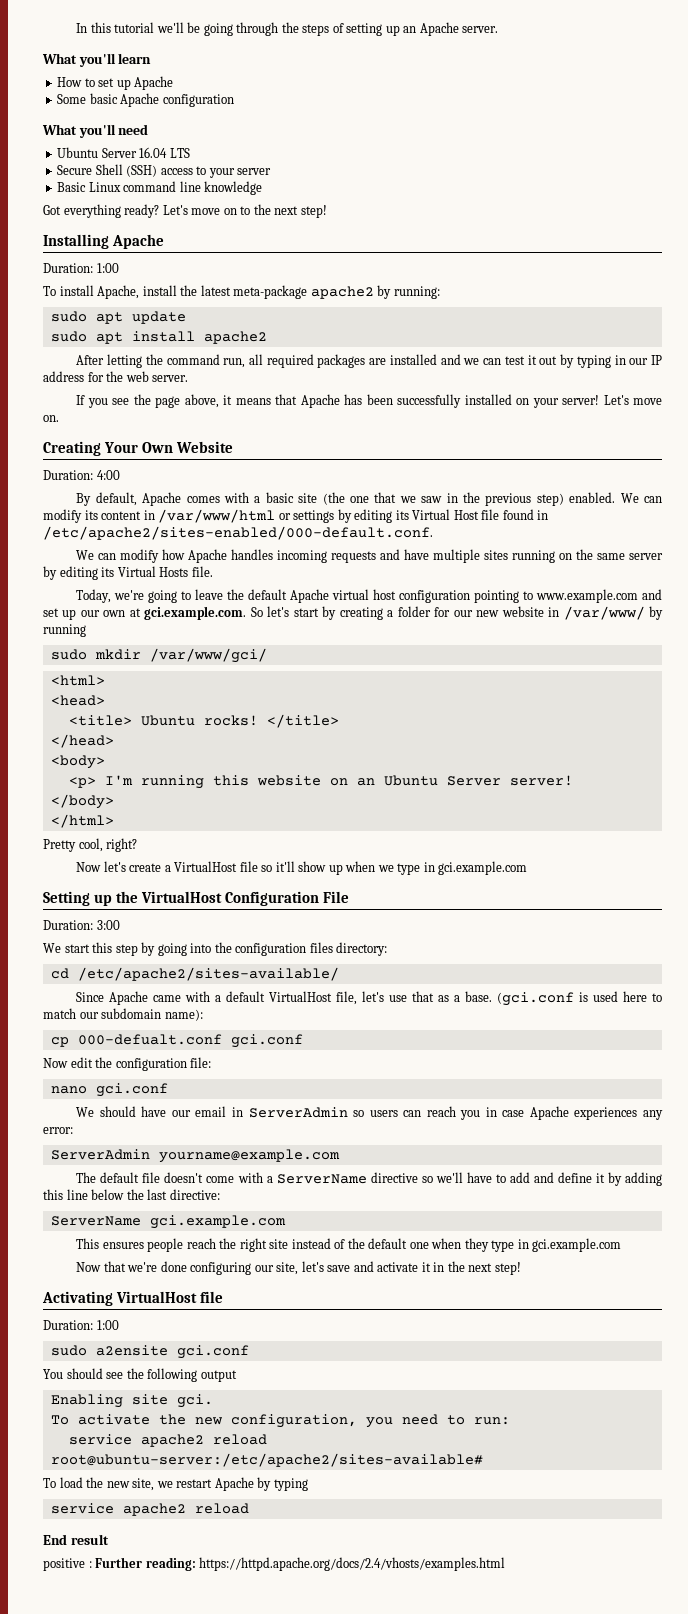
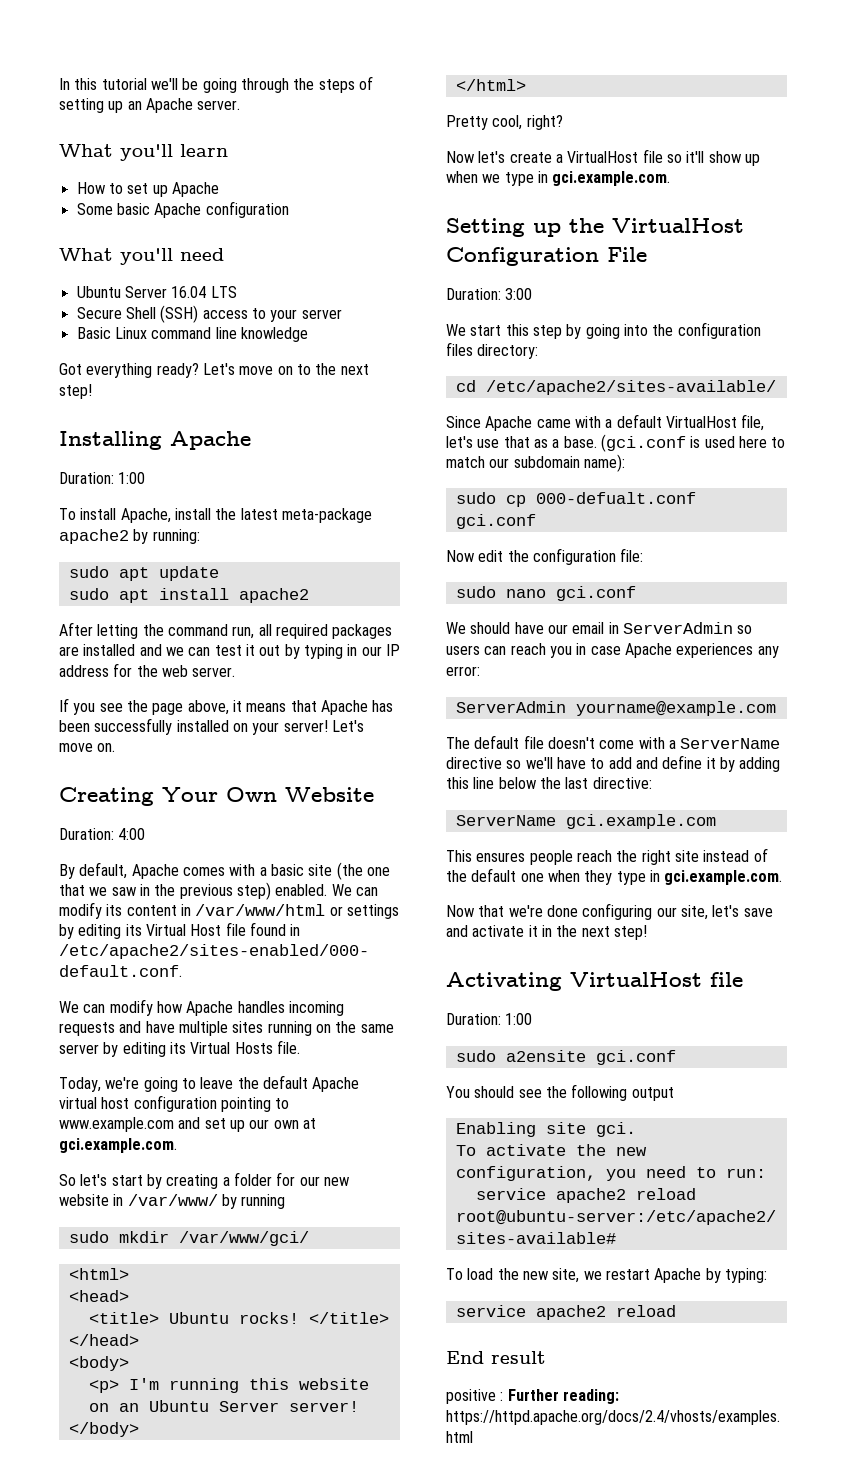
- Today, we're going to leave the default Apache virtual host configuration pointing to www.example.com and set up our own at gci.example.com. So let's start by creating a folder for our new website in /var/www/ by running
+ Today, we're going to leave the default Apache virtual host configuration pointing to www.example.com and set up our own at gci.example.com.
+ So let's start by creating a folder for our new website in /var/www/ by running
- Now let's create a VirtualHost file so it'll show up when we type in gci.example.com
+ Now let's create a VirtualHost file so it'll show up when we type in gci.example.com.
- cp 000-defualt.conf gci.conf
+ sudo cp 000-defualt.conf gci.conf
- nano gci.conf
+ sudo nano gci.conf
- This ensures people reach the right site instead of the default one when they type in gci.example.com
+ This ensures people reach the right site instead of the default one when they type in gci.example.com.
- To load the new site, we restart Apache by typing
+ To load the new site, we restart Apache by typing:

